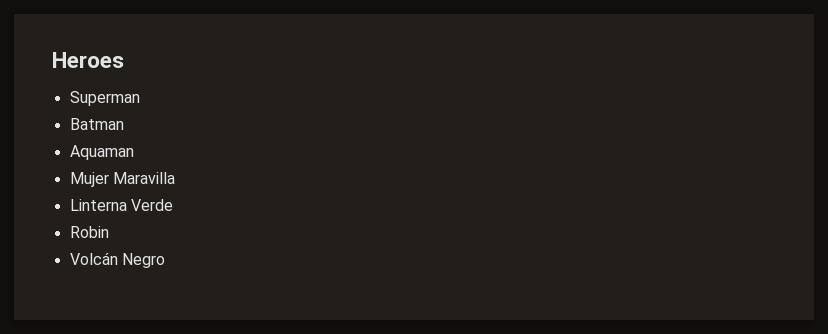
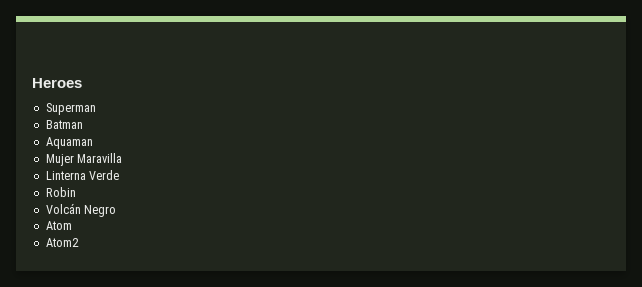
+ Atom
+ Atom2

